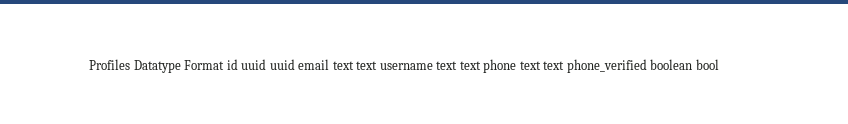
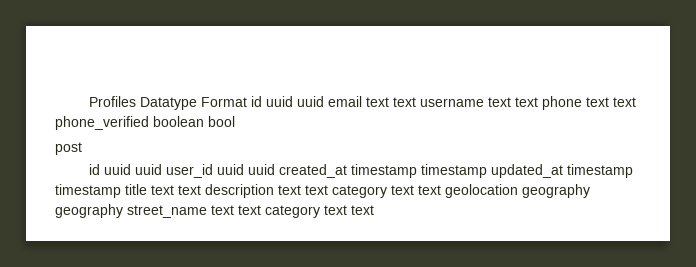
+ post
+ id uuid uuid user_id uuid uuid created_at timestamp timestamp updated_at timestamp timestamp title text text description text text category text text geolocation geography geography street_name text text category text text

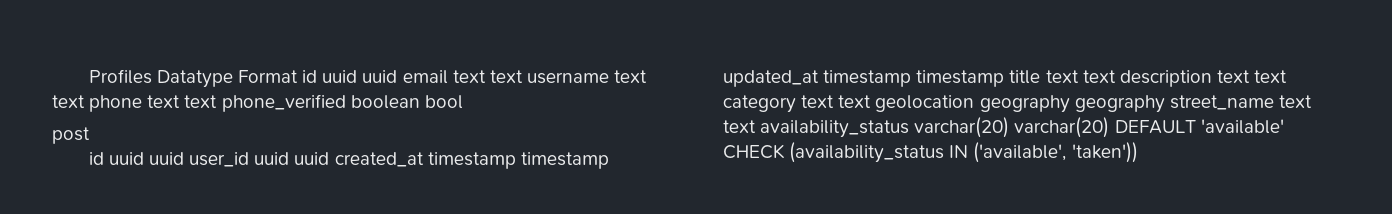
- id uuid uuid user_id uuid uuid created_at timestamp timestamp updated_at timestamp timestamp title text text description text text category text text geolocation geography geography street_name text text category text text
+ id uuid uuid user_id uuid uuid created_at timestamp timestamp updated_at timestamp timestamp title text text description text text category text text geolocation geography geography street_name text text availability_status varchar(20) varchar(20) DEFAULT 'available' CHECK (availability_status IN ('available', 'taken'))

